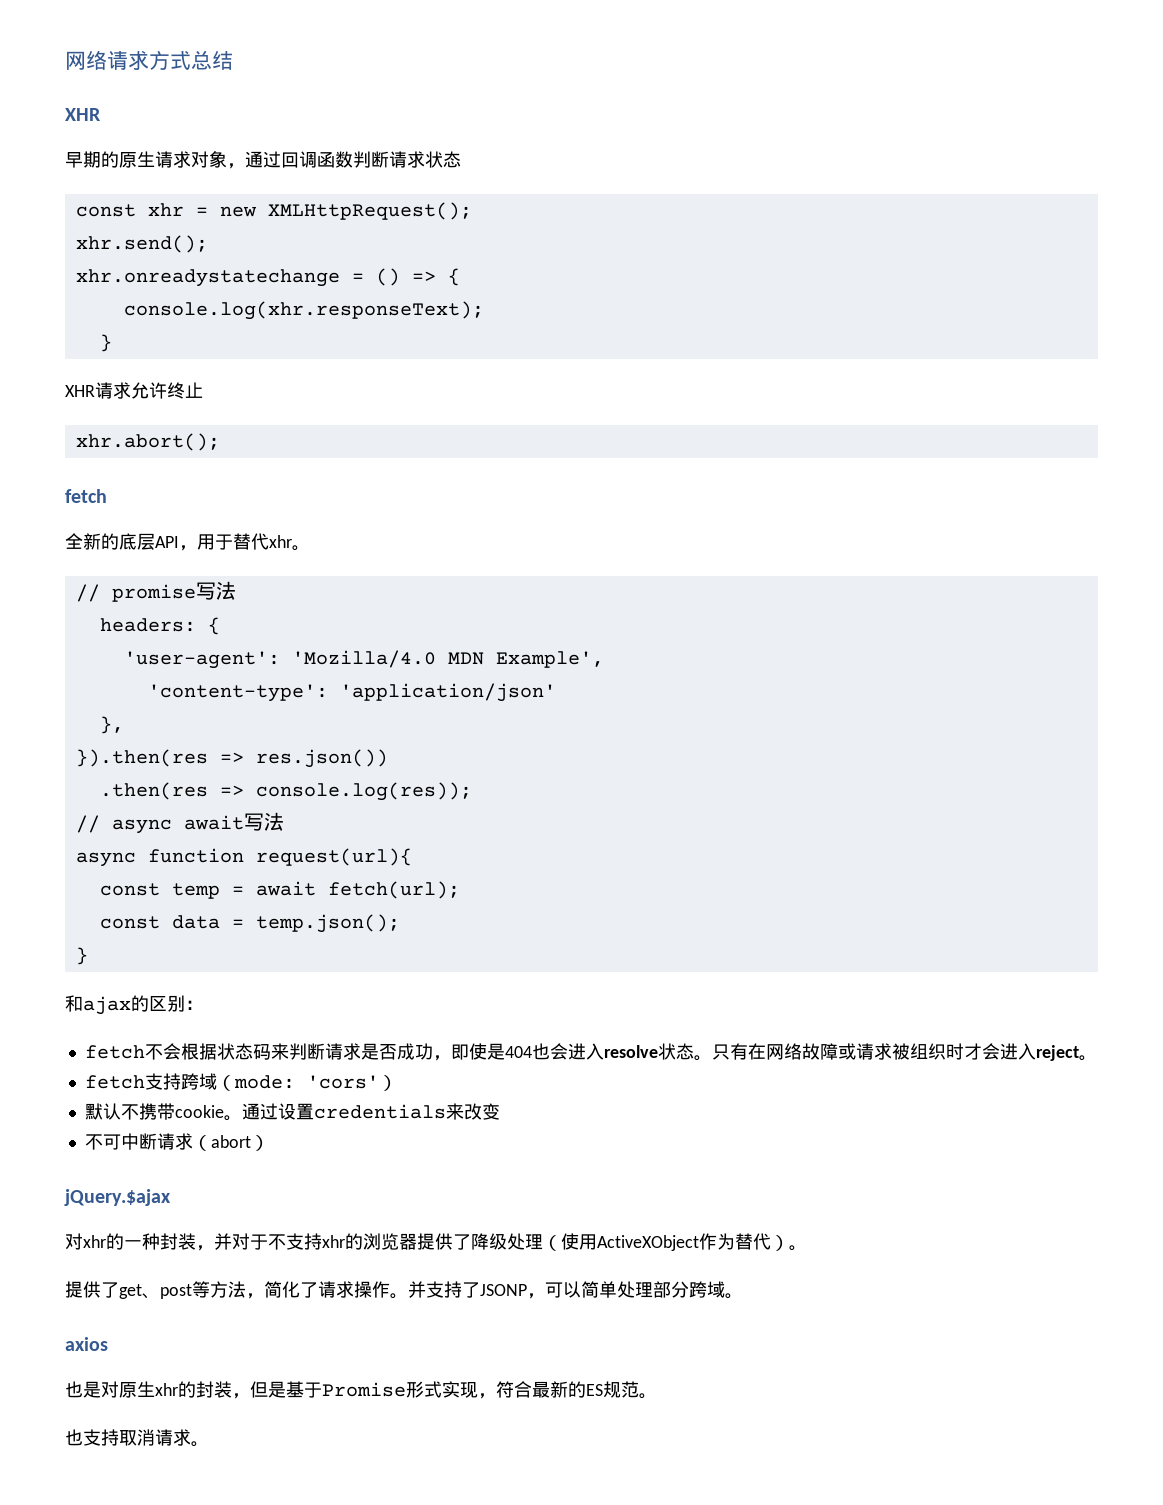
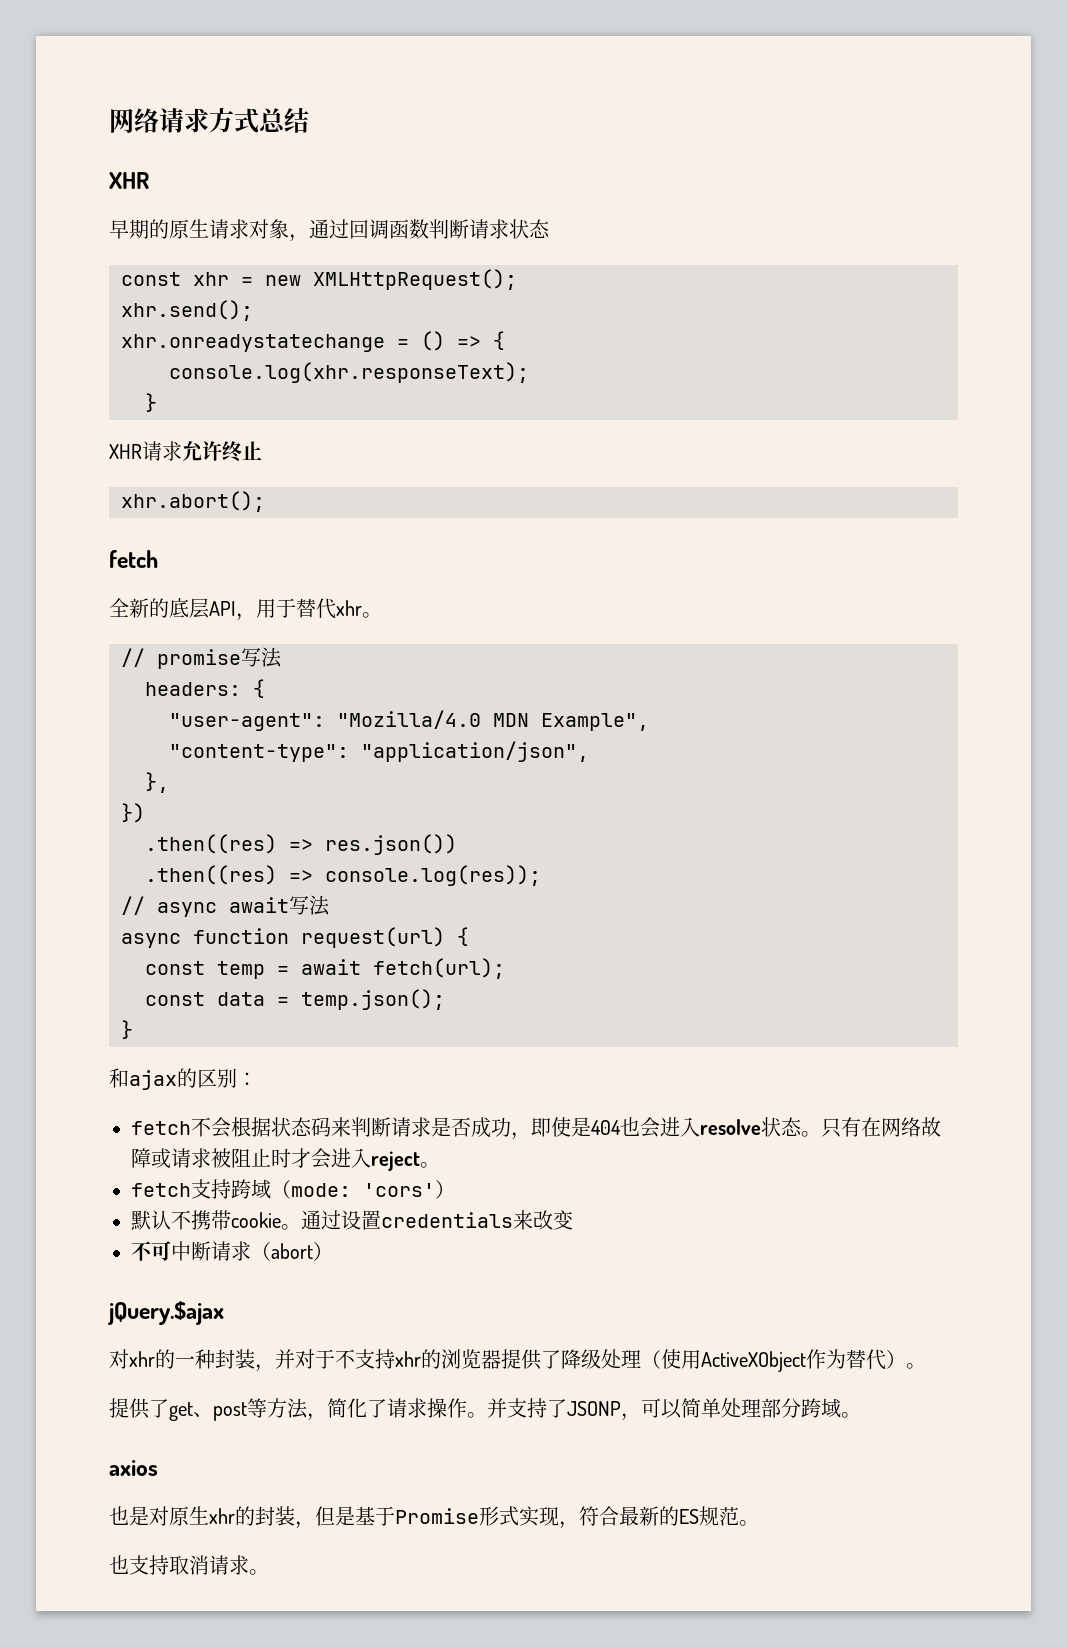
- 'user-agent': 'Mozilla/4.0 MDN Example',
- 'content-type': 'application/json'
+ "user-agent": "Mozilla/4.0 MDN Example",
+ "content-type": "application/json",
- }).then(res => res.json())
+ })
+ .then((res) => res.json())
- .then(res => console.log(res));
+ .then((res) => console.log(res));
- async function request(url){
+ async function request(url) {
- 只有在网络故障或请求被组织时才会进入reject。
+ 只有在网络故障或请求被阻止时才会进入reject。

